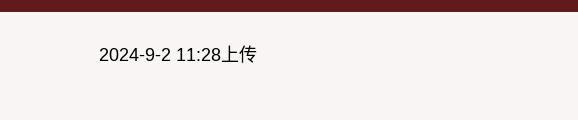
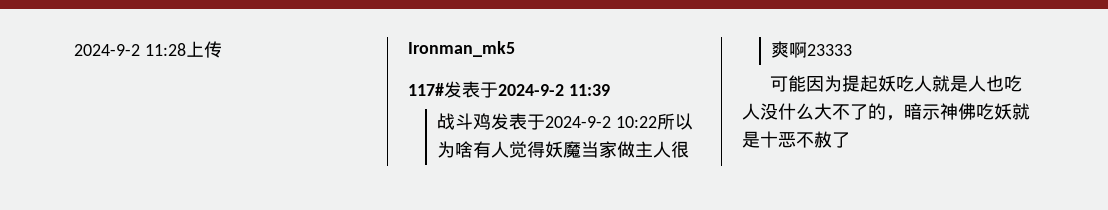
+ Ironman_mk5
+ 117#发表于2024-9-2 11:39
+ 战斗鸡发表于2024-9-2 10:22所以为啥有人觉得妖魔当家做主人很爽啊23333
+ 可能因为提起妖吃人就是人也吃人没什么大不了的，暗示神佛吃妖就是十恶不赦了

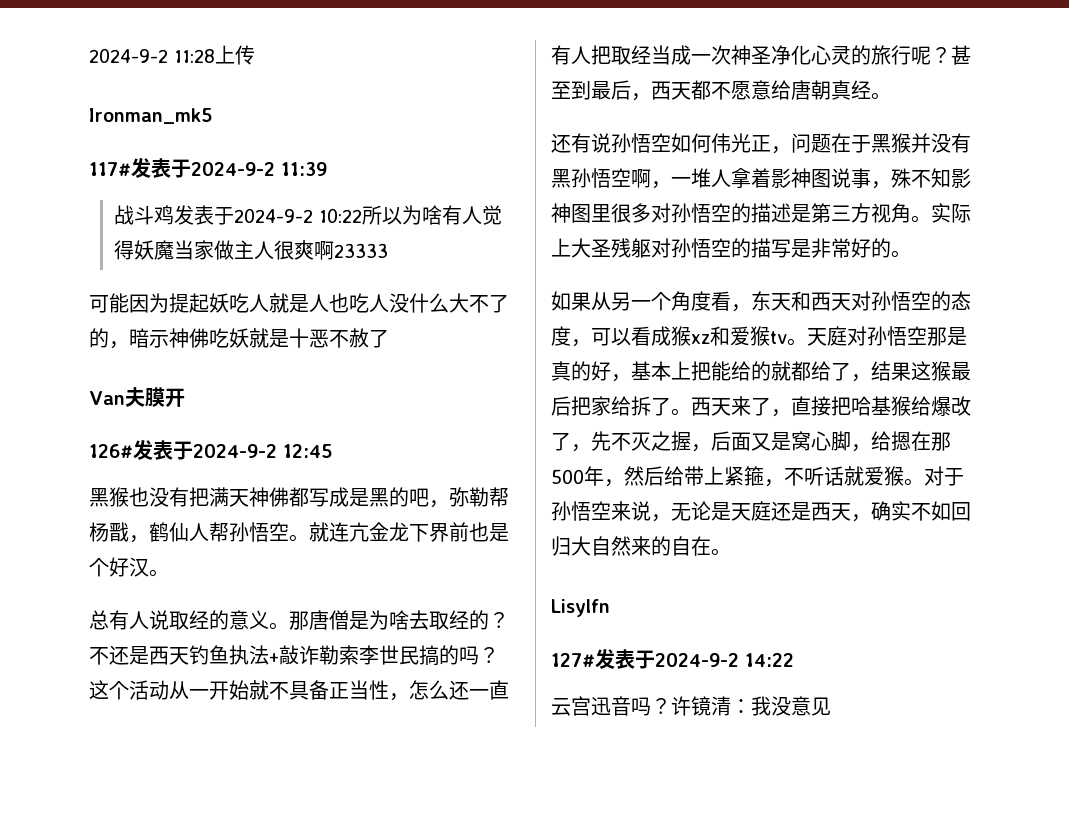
+ Van夫膜开
+ 126#发表于2024-9-2 12:45
+ 黑猴也没有把满天神佛都写成是黑的吧，弥勒帮杨戬，鹤仙人帮孙悟空。就连亢金龙下界前也是个好汉。
+ 总有人说取经的意义。那唐僧是为啥去取经的？不还是西天钓鱼执法+敲诈勒索李世民搞的吗？这个活动从一开始就不具备正当性，怎么还一直有人把取经当成一次神圣净化心灵的旅行呢？甚至到最后，西天都不愿意给唐朝真经。
+ 还有说孙悟空如何伟光正，问题在于黑猴并没有黑孙悟空啊，一堆人拿着影神图说事，殊不知影神图里很多对孙悟空的描述是第三方视角。实际上大圣残躯对孙悟空的描写是非常好的。
+ 如果从另一个角度看，东天和西天对孙悟空的态度，可以看成猴xz和爱猴tv。天庭对孙悟空那是真的好，基本上把能给的就都给了，结果这猴最后把家给拆了。西天来了，直接把哈基猴给爆改了，先不灭之握，后面又是窝心脚，给摁在那500年，然后给带上紧箍，不听话就爱猴。对于孙悟空来说，无论是天庭还是西天，确实不如回归大自然来的自在。
+ Lisylfn
+ 127#发表于2024-9-2 14:22
+ 云宫迅音吗？许镜清：我没意见

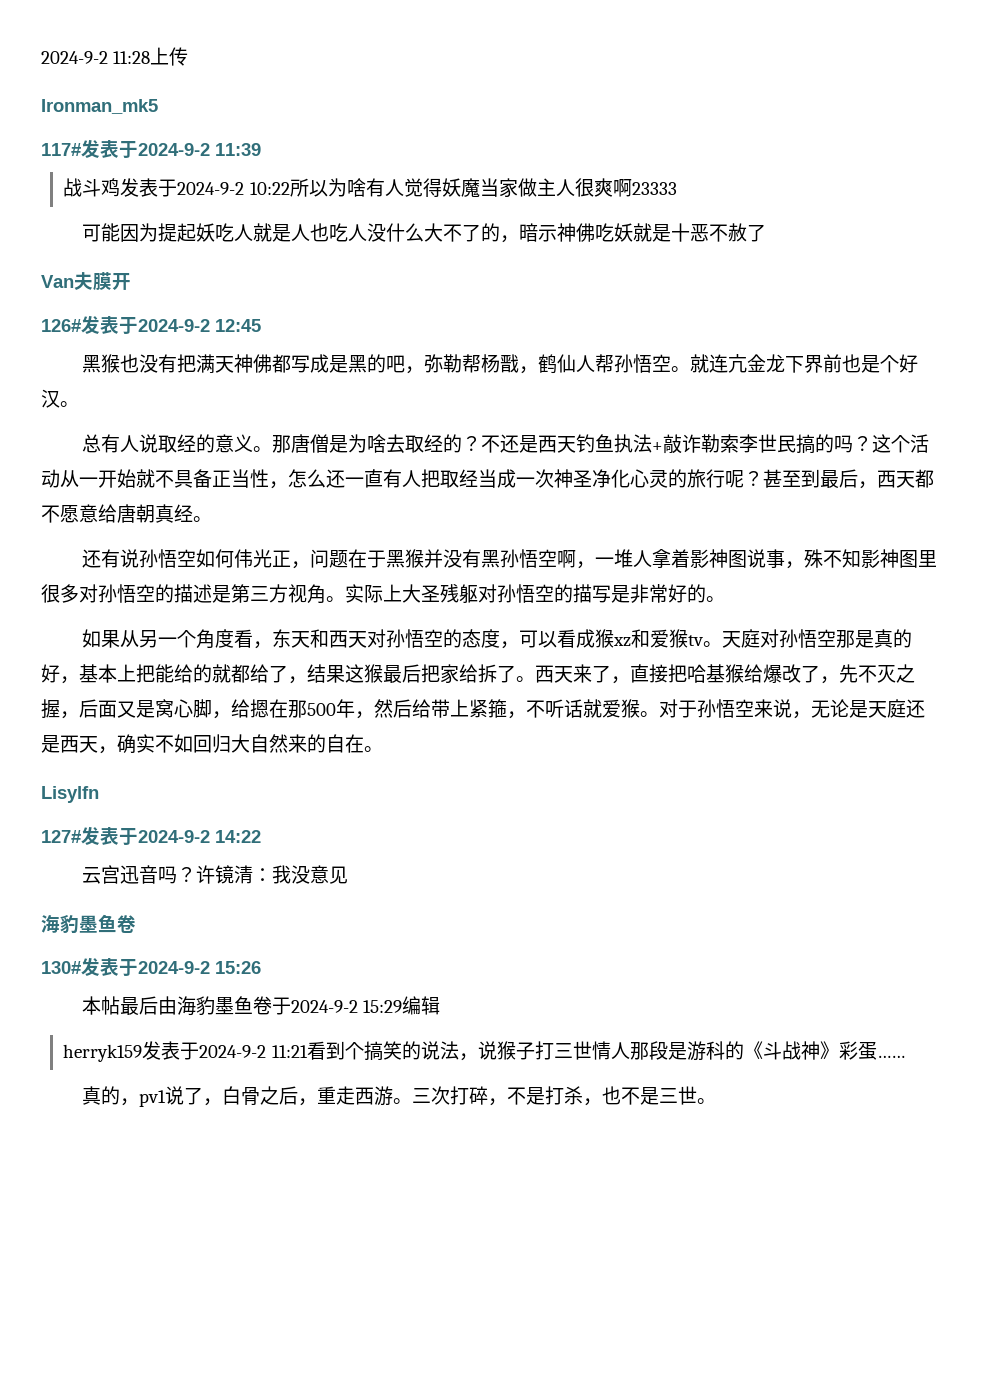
  许镜清：我没意见
+ 海豹墨鱼卷
+ 130#发表于2024-9-2 15:26
+ 本帖最后由海豹墨鱼卷于2024-9-2 15:29编辑
+ herryk159发表于2024-9-2 11:21看到个搞笑的说法，说猴子打三世情人那段是游科的《斗战神》彩蛋……
+ 真的，pv1说了，白骨之后，重走西游。三次打碎，不是打杀，也不是三世。

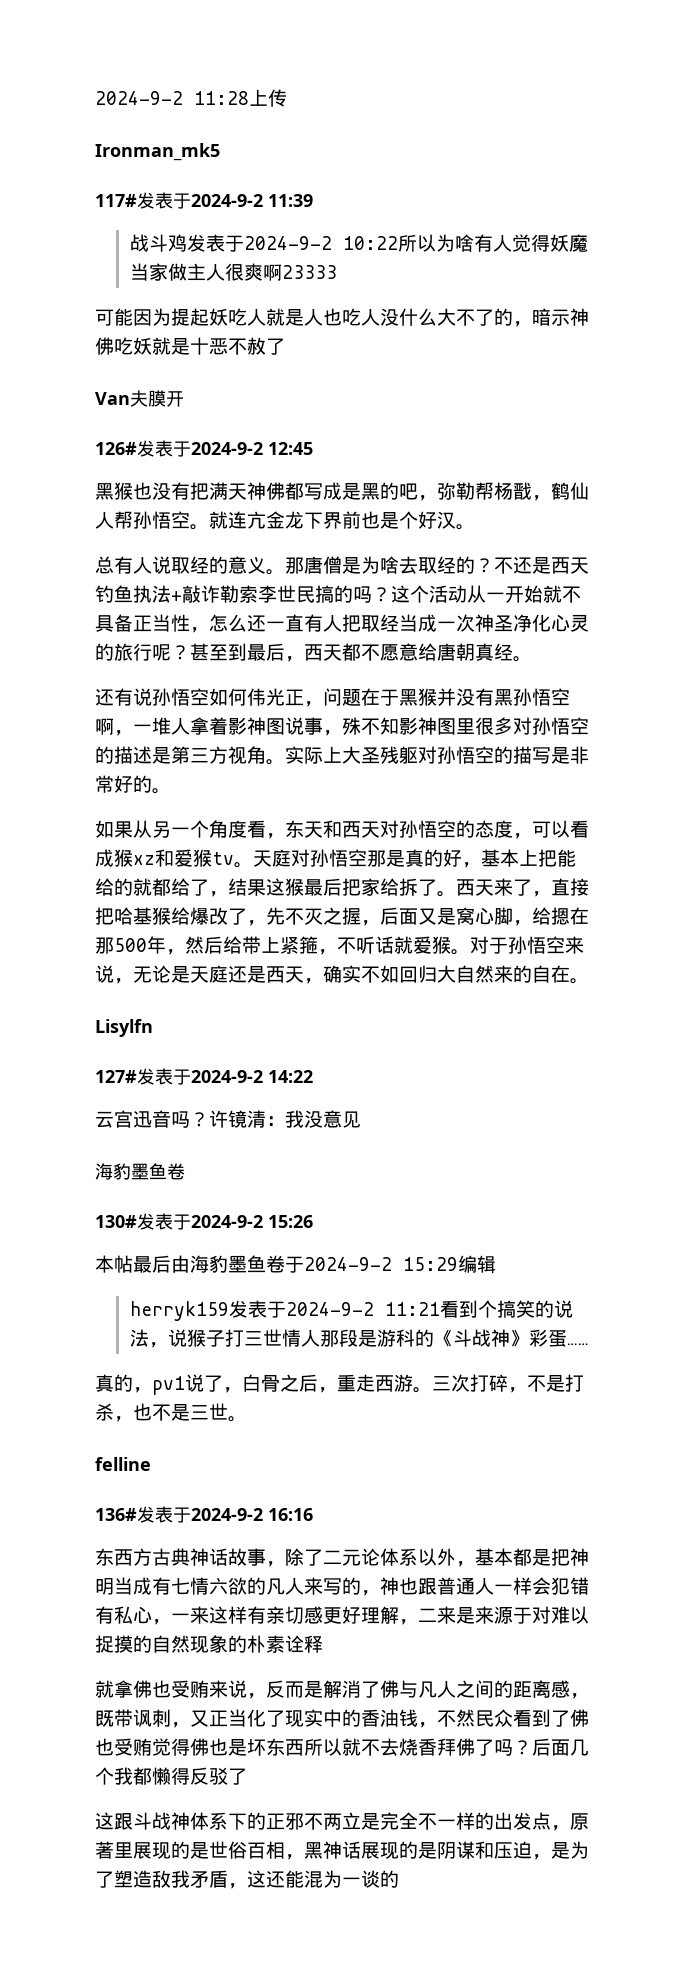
+ felline
+ 136#发表于2024-9-2 16:16
+ 东西方古典神话故事，除了二元论体系以外，基本都是把神明当成有七情六欲的凡人来写的，神也跟普通人一样会犯错有私心，一来这样有亲切感更好理解，二来是来源于对难以捉摸的自然现象的朴素诠释
+ 就拿佛也受贿来说，反而是解消了佛与凡人之间的距离感，既带讽刺，又正当化了现实中的香油钱，不然民众看到了佛也受贿觉得佛也是坏东西所以就不去烧香拜佛了吗？后面几个我都懒得反驳了
+ 这跟斗战神体系下的正邪不两立是完全不一样的出发点，原著里展现的是世俗百相，黑神话展现的是阴谋和压迫，是为了塑造敌我矛盾，这还能混为一谈的

